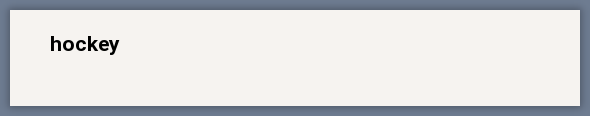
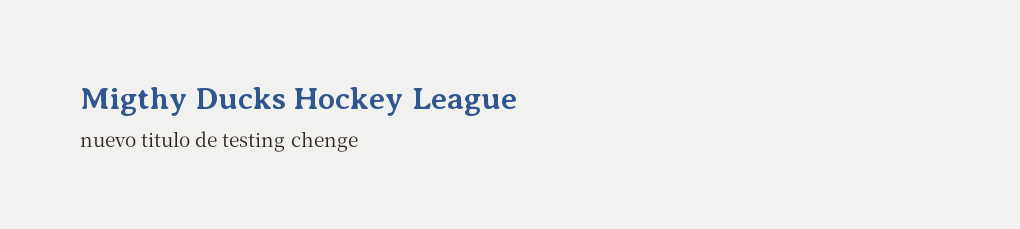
- hockey
+ Migthy Ducks Hockey League
+ nuevo titulo de testing chenge

